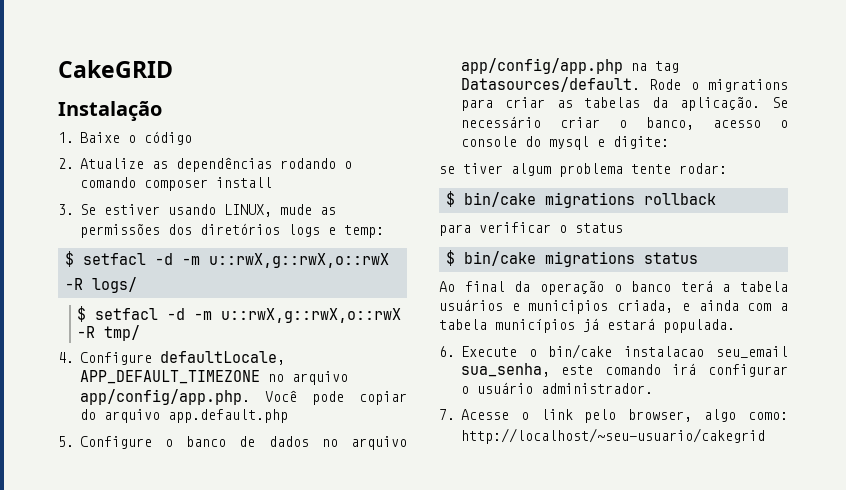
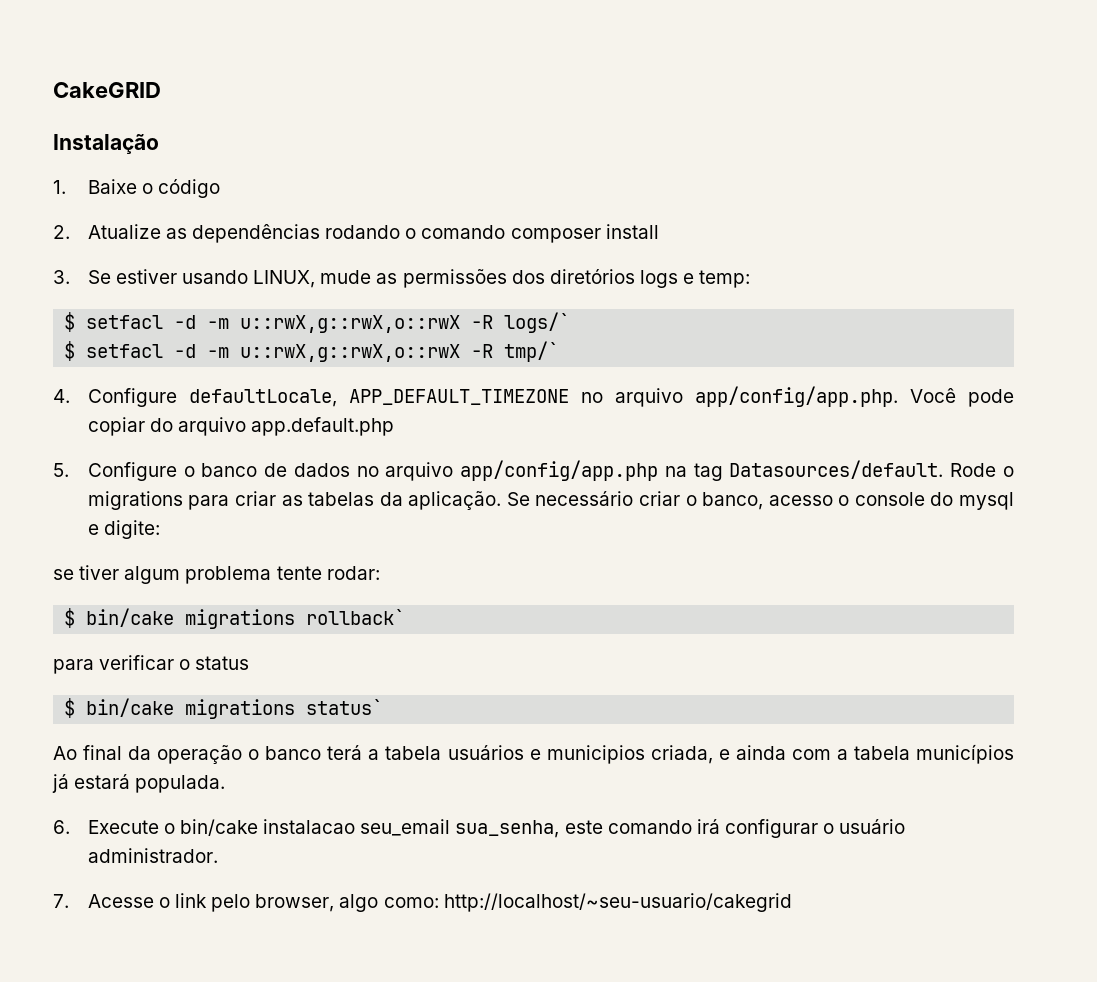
- $ setfacl -d -m u::rwX,g::rwX,o::rwX -R logs/
- $ setfacl -d -m u::rwX,g::rwX,o::rwX -R tmp/
+ $ setfacl -d -m u::rwX,g::rwX,o::rwX -R logs/`
+ $ setfacl -d -m u::rwX,g::rwX,o::rwX -R tmp/`
- $ bin/cake migrations rollback
+ $ bin/cake migrations rollback`
- $ bin/cake migrations status
+ $ bin/cake migrations status`

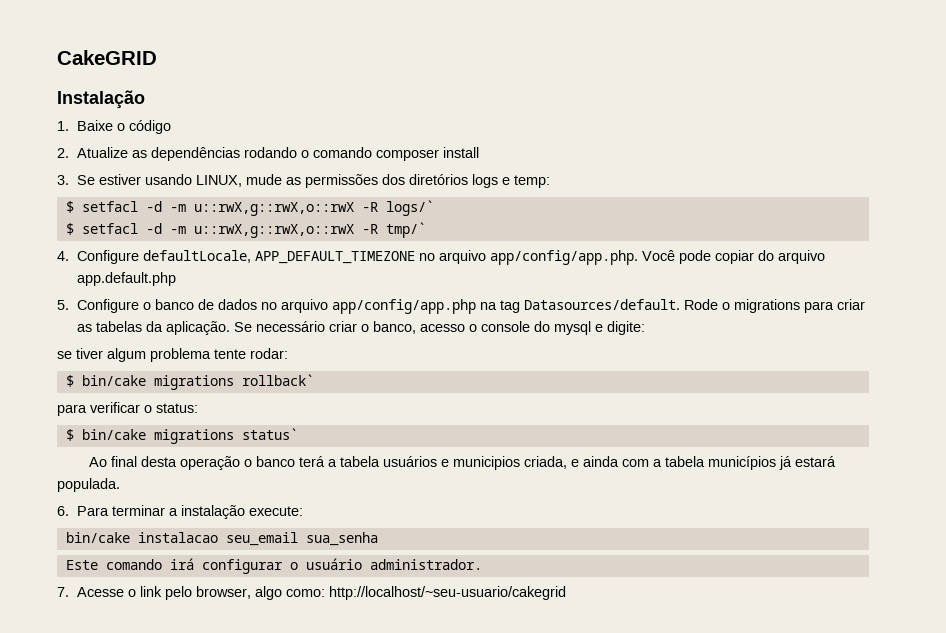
- para verificar o status
+ para verificar o status:
- Ao final da operação o banco terá a tabela usuários e municipios criada, e ainda com a tabela municípios já estará populada.
+ Ao final desta operação o banco terá a tabela usuários e municipios criada, e ainda com a tabela municípios já estará populada.
- 6. Execute o bin/cake instalacao seu_email sua_senha, este comando irá configurar o usuário administrador.
+ 6. Para terminar a instalação execute:
+ bin/cake instalacao seu_email sua_senha
+ Este comando irá configurar o usuário administrador.

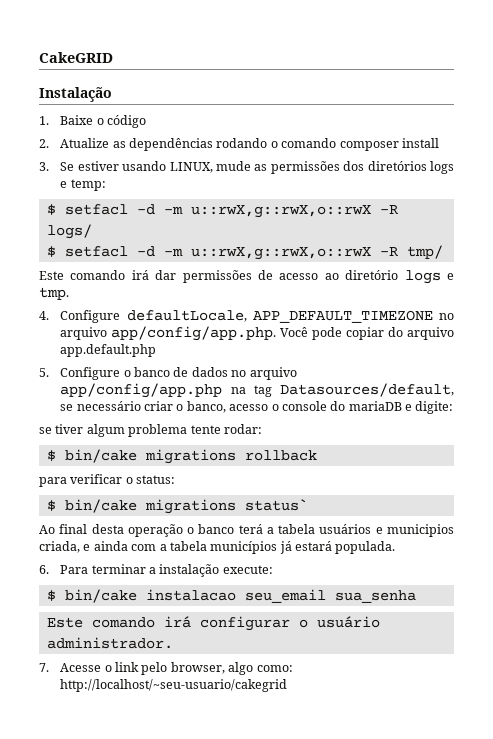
- $ setfacl -d -m u::rwX,g::rwX,o::rwX -R logs/`
- $ setfacl -d -m u::rwX,g::rwX,o::rwX -R tmp/`
+ $ setfacl -d -m u::rwX,g::rwX,o::rwX -R logs/
+ $ setfacl -d -m u::rwX,g::rwX,o::rwX -R tmp/
+ Este comando irá dar permissões de acesso ao diretório logs e tmp.
- 5. Configure o banco de dados no arquivo app/config/app.php na tag Datasources/default. Rode o migrations para criar as tabelas da aplicação. Se necessário criar o banco, acesso o console do mysql e digite:
+ 5. Configure o banco de dados no arquivo app/config/app.php na tag Datasources/default, se necessário criar o banco, acesso o console do mariaDB e digite:
- $ bin/cake migrations rollback`
+ $ bin/cake migrations rollback
- bin/cake instalacao seu_email sua_senha
+ $ bin/cake instalacao seu_email sua_senha

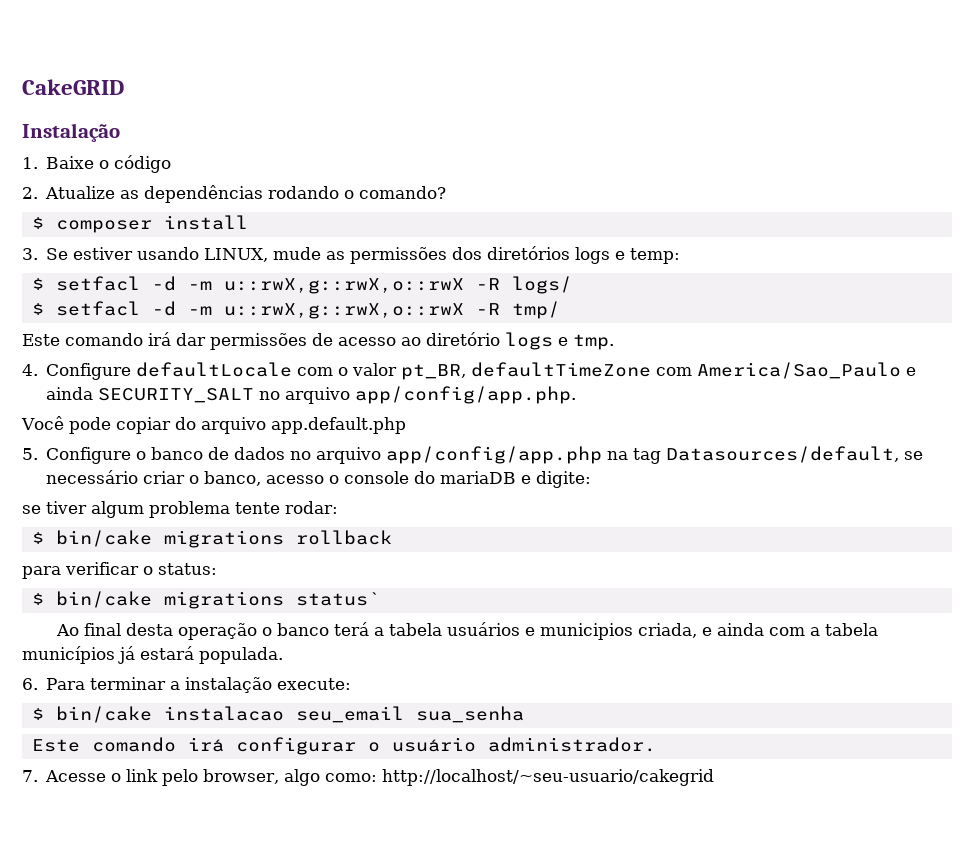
- 2. Atualize as dependências rodando o comando composer install
+ 2. Atualize as dependências rodando o comando?
+ $ composer install
- 4. Configure defaultLocale, APP_DEFAULT_TIMEZONE no arquivo app/config/app.php. Você pode copiar do arquivo app.default.php
+ 4. Configure defaultLocale com o valor pt_BR, defaultTimeZone com America/Sao_Paulo e ainda SECURITY_SALT no arquivo app/config/app.php.
+ Você pode copiar do arquivo app.default.php

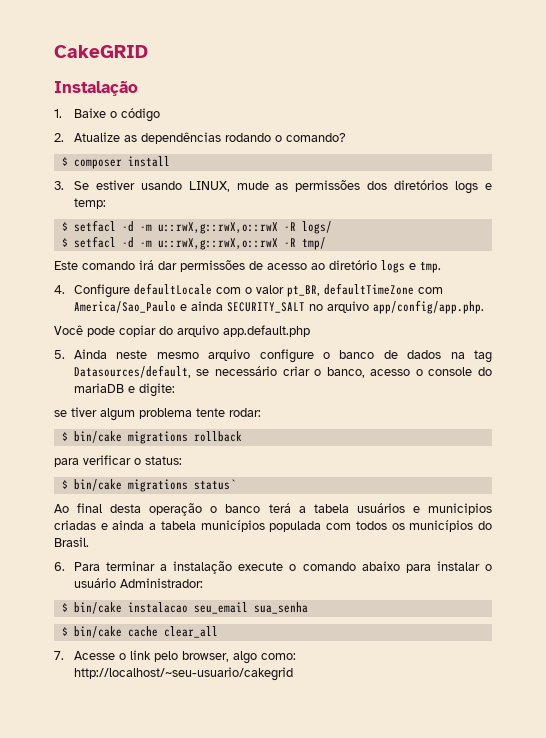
- 5. Configure o banco de dados no arquivo app/config/app.php na tag Datasources/default, se necessário criar o banco, acesso o console do mariaDB e digite:
+ 5. Ainda neste mesmo arquivo configure o banco de dados na tag Datasources/default, se necessário criar o banco, acesso o console do mariaDB e digite:
- Ao final desta operação o banco terá a tabela usuários e municipios criada, e ainda com a tabela municípios já estará populada.
+ Ao final desta operação o banco terá a tabela usuários e municipios criadas e ainda a tabela municípios populada com todos os municípios do Brasil.
- 6. Para terminar a instalação execute:
+ 6. Para terminar a instalação execute o comando abaixo para instalar o usuário Administrador:
- Este comando irá configurar o usuário administrador.
+ $ bin/cake cache clear_all

